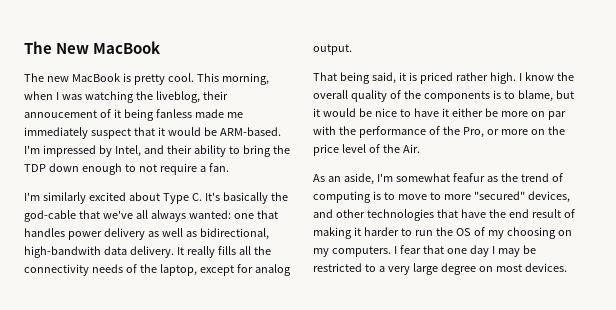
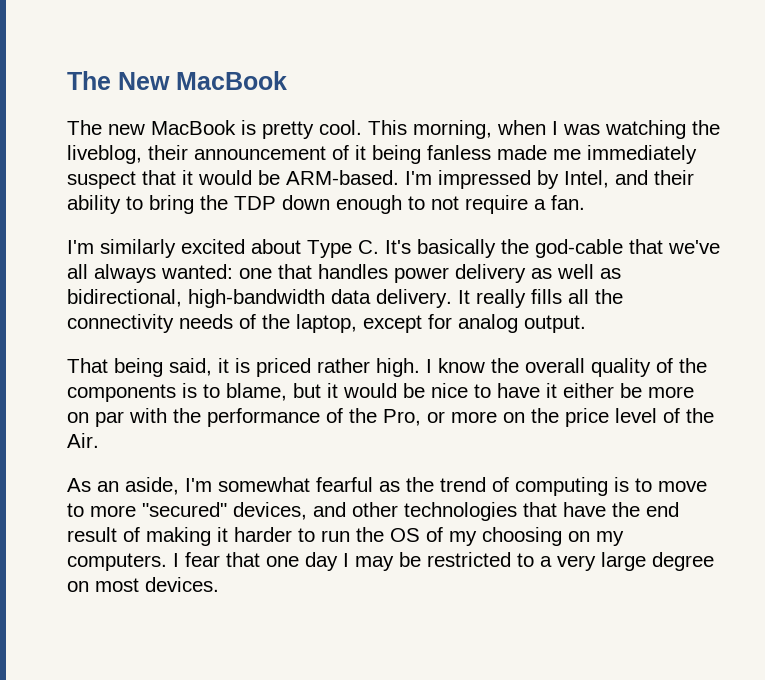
- This morning, when I was watching the liveblog, their annoucement of it being fanless made me immediately suspect that it would be ARM-based.
+ This morning, when I was watching the liveblog, their announcement of it being fanless made me immediately suspect that it would be ARM-based.
- I'm similarly excited about Type C. It's basically the god-cable that we've all always wanted: one that handles power delivery as well as bidirectional, high-bandwith data delivery.
+ I'm similarly excited about Type C. It's basically the god-cable that we've all always wanted: one that handles power delivery as well as bidirectional, high-bandwidth data delivery.
- As an aside, I'm somewhat feafur as the trend of computing is to move to more "secured" devices, and other technologies that have the end result of making it harder to run the OS of my choosing on my computers.
+ As an aside, I'm somewhat fearful as the trend of computing is to move to more "secured" devices, and other technologies that have the end result of making it harder to run the OS of my choosing on my computers.

